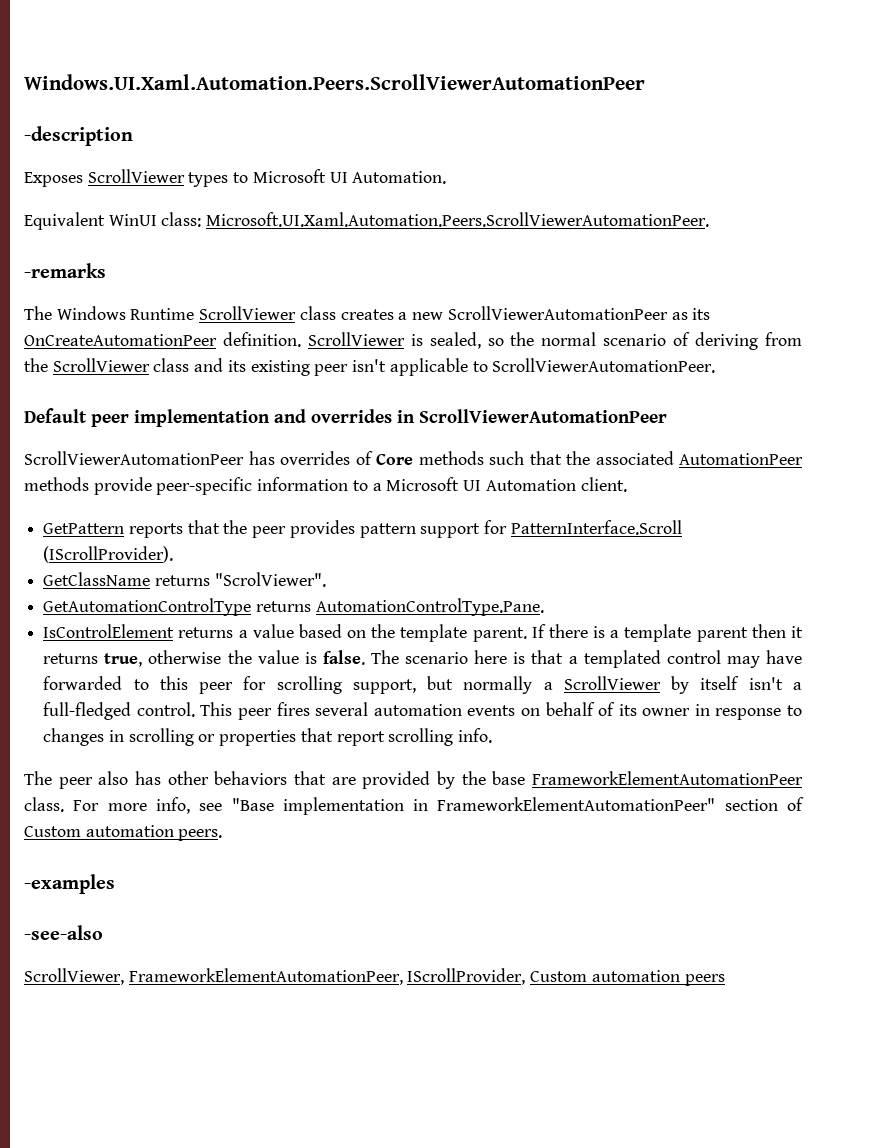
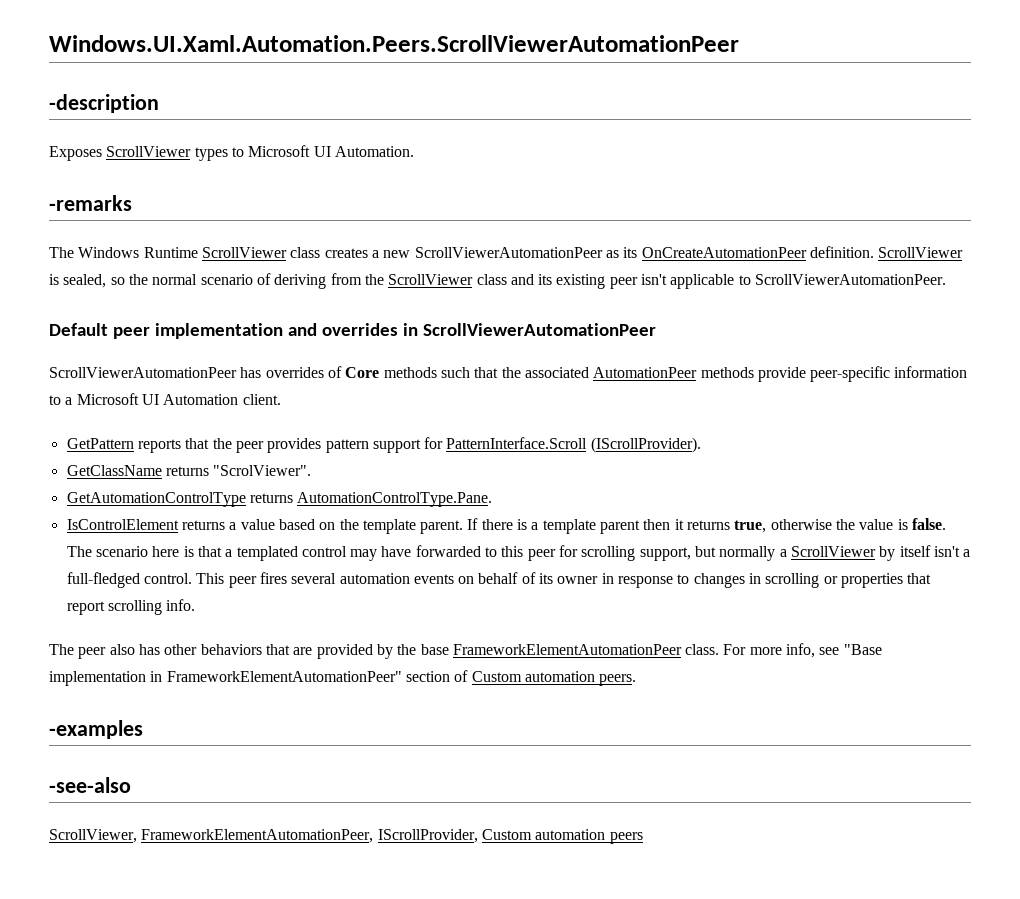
- Equivalent WinUI class: Microsoft.UI.Xaml.Automation.Peers.ScrollViewerAutomationPeer.

